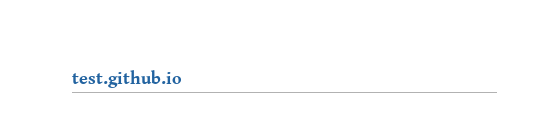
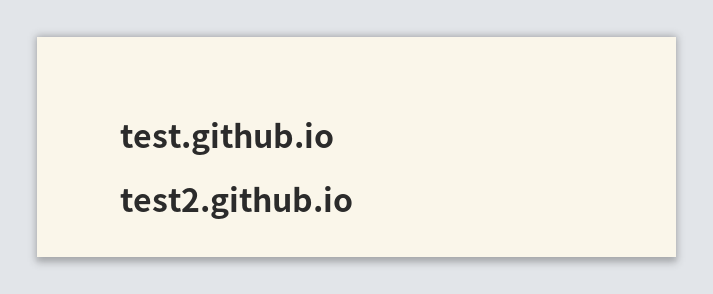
+ test2.github.io

